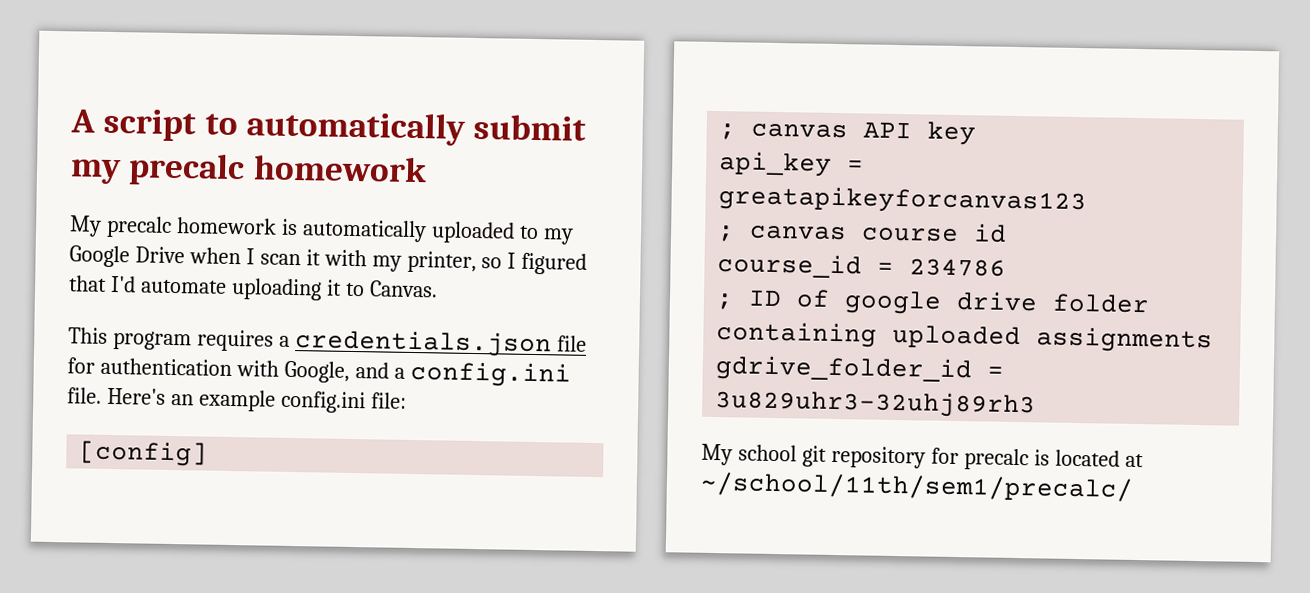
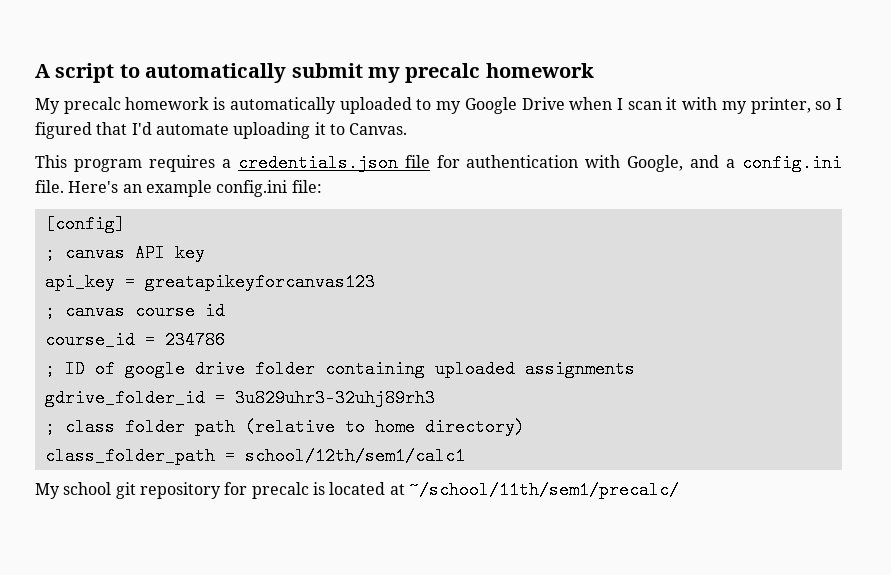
+ ; class folder path (relative to home directory)
+ class_folder_path = school/12th/sem1/calc1

